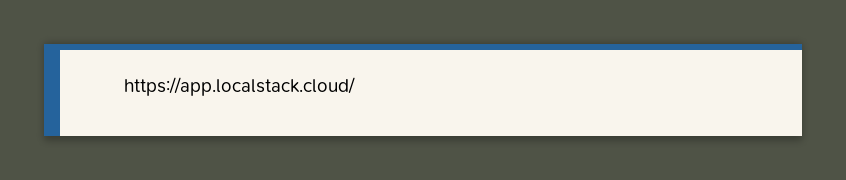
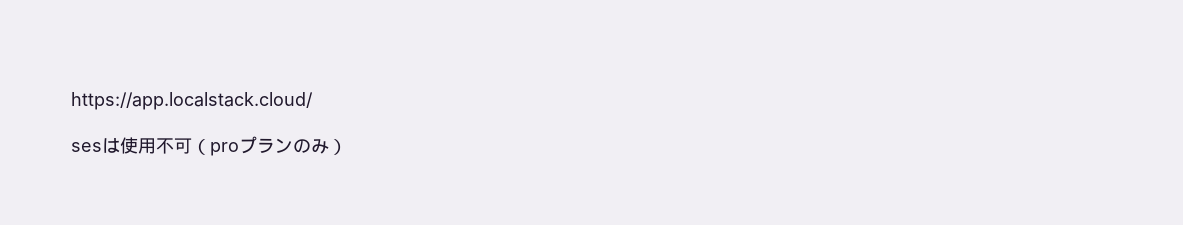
+ sesは使用不可（proプランのみ）

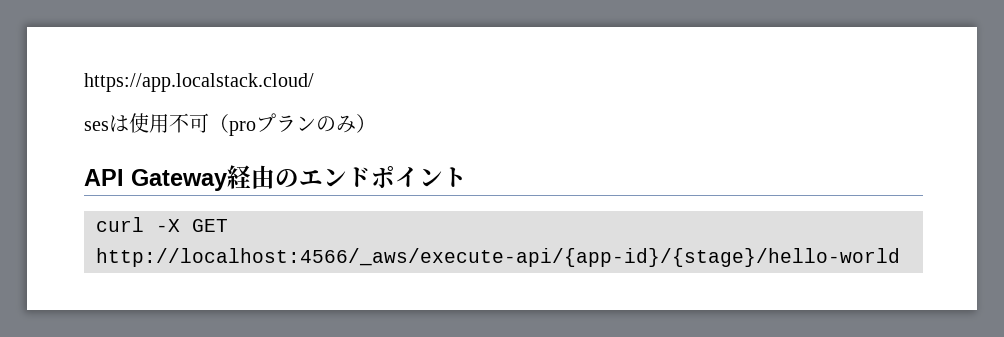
+ API Gateway経由のエンドポイント
+ curl -X GET http://localhost:4566/_aws/execute-api/{app-id}/{stage}/hello-world

